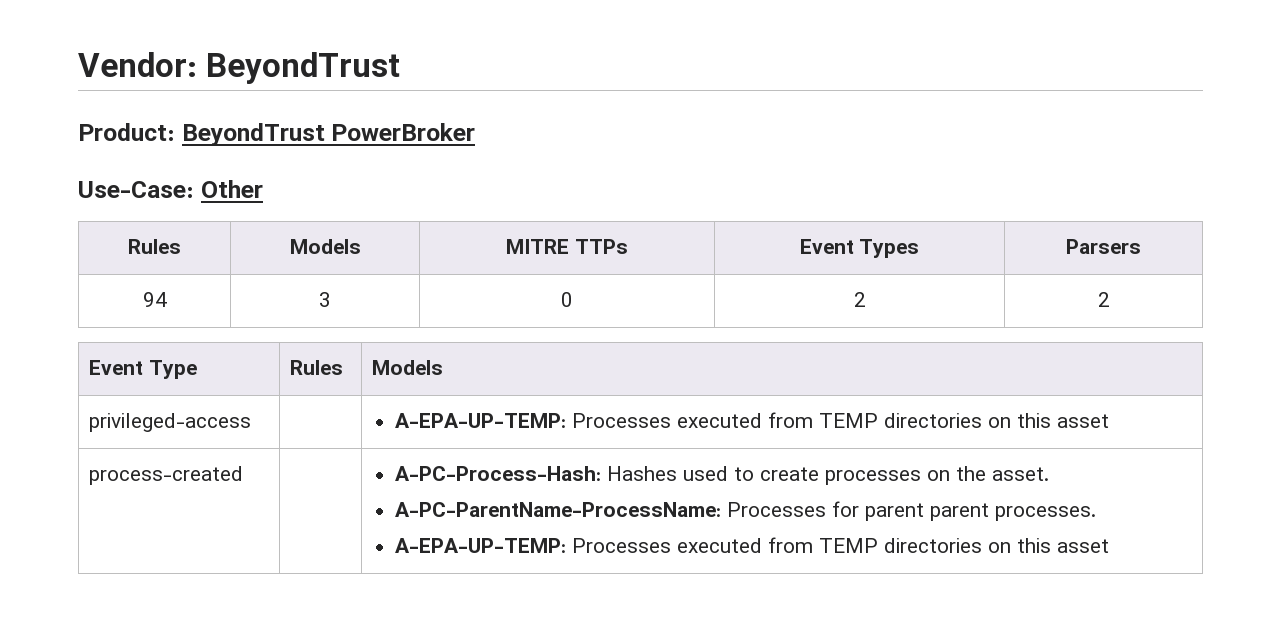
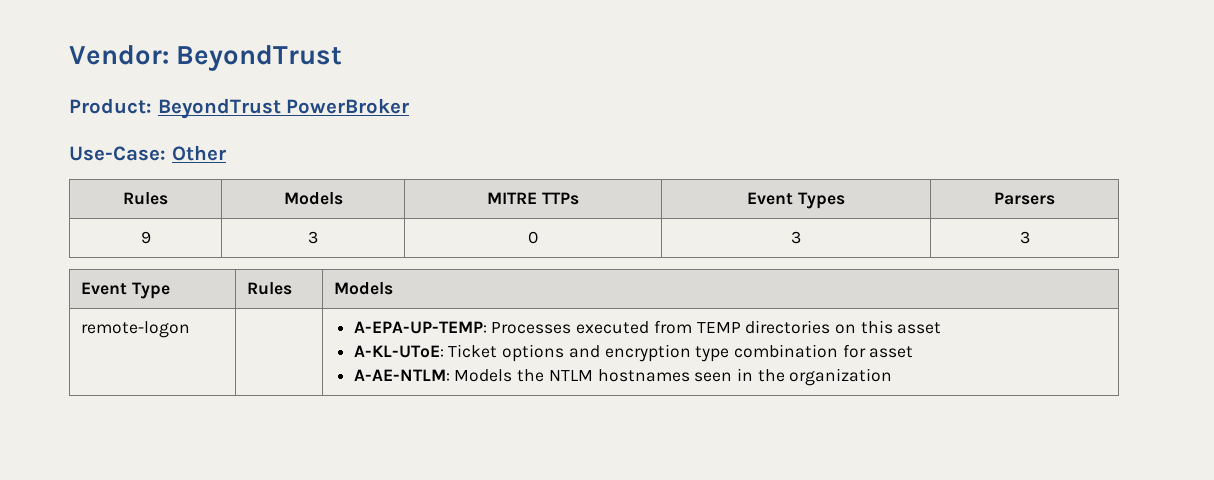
- 94 | 3 | 0 | 2 | 2
+ 9 | 3 | 0 | 3 | 3
- privileged-access | | A-EPA-UP-TEMP: Processes executed from TEMP directories on this asset
- process-created | | A-PC-Process-Hash: Hashes used to create processes on the asset.
- A-PC-ParentName-ProcessName: Processes for parent parent processes.
- A-EPA-UP-TEMP: Processes executed from TEMP directories on this asset
+ remote-logon | | A-EPA-UP-TEMP: Processes executed from TEMP directories on this asset
+ A-KL-UToE: Ticket options and encryption type combination for asset
+ A-AE-NTLM: Models the NTLM hostnames seen in the organization

